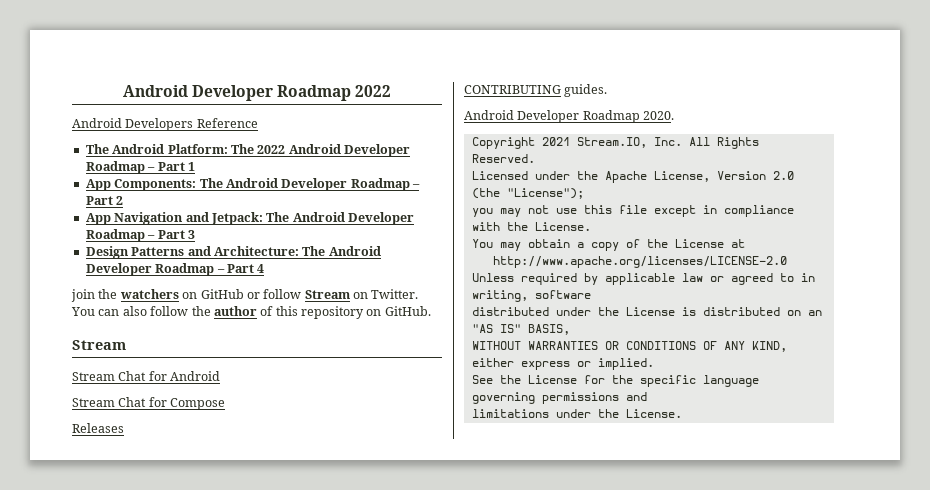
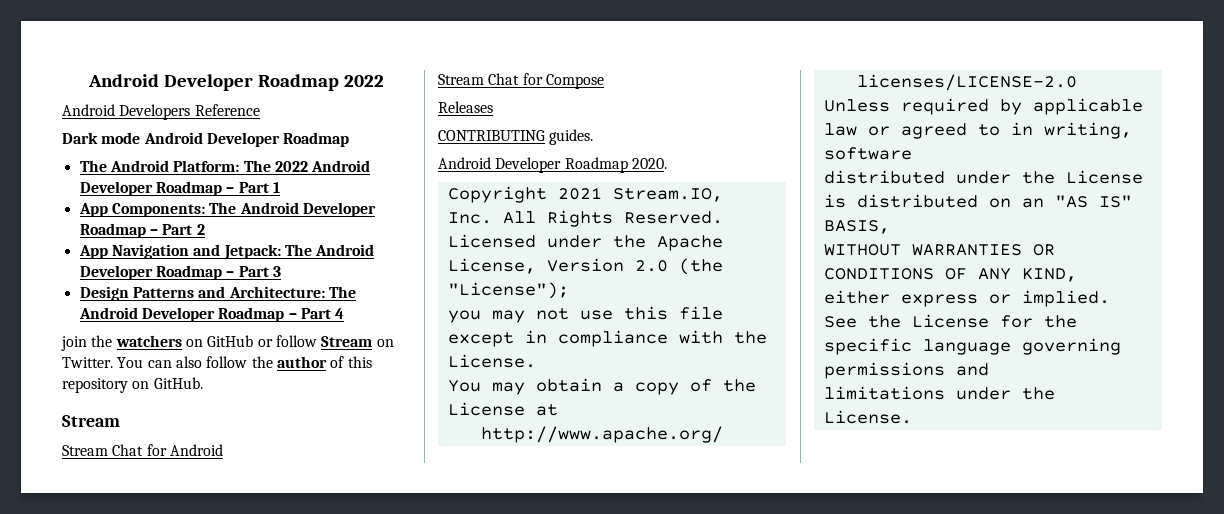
+ Dark mode Android Developer Roadmap

